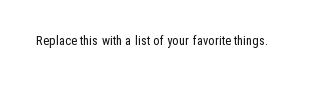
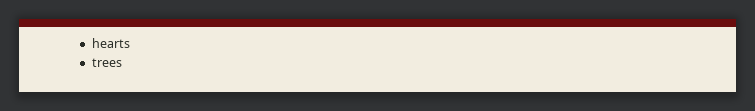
- Replace this with a list of your favorite things.
+ hearts
+ trees

